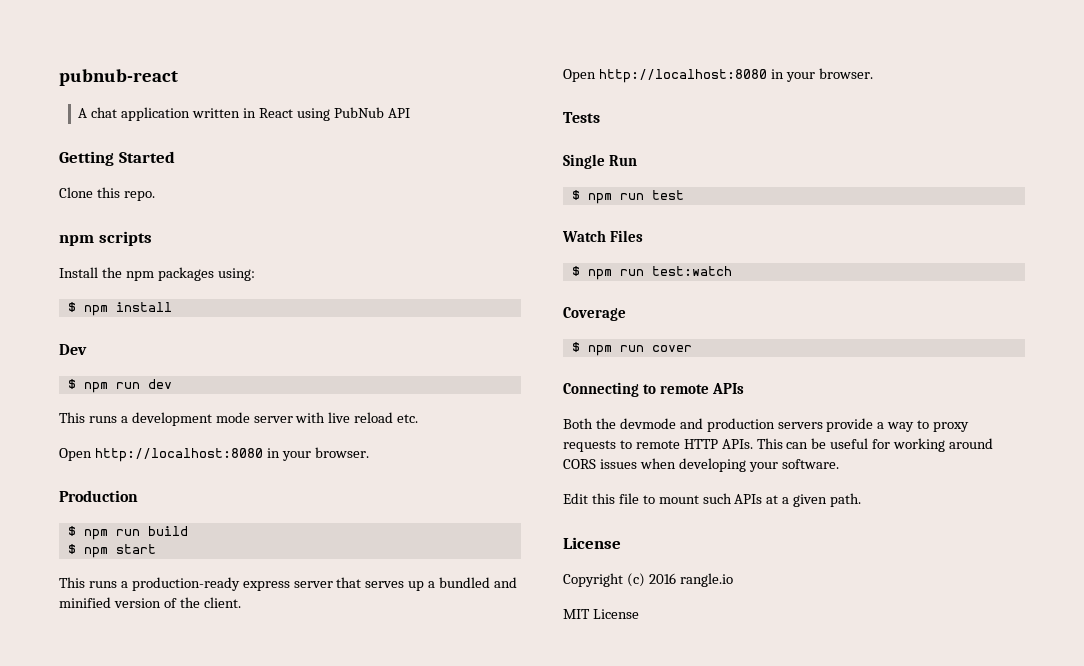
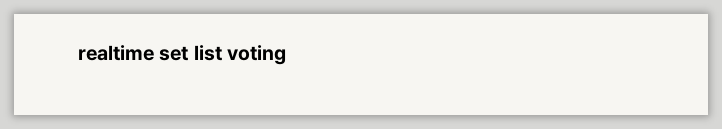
- pubnub-react
- A chat application written in React using PubNub API
- Getting Started
- Clone this repo.
- npm scripts
- Install the npm packages using:
- $ npm install
- Dev
- $ npm run dev
- This runs a development mode server with live reload etc.
- Open http://localhost:8080 in your browser.
- Production
- $ npm run build
- $ npm start
- This runs a production-ready express server that serves up a bundled and minified version of the client.
- Open http://localhost:8080 in your browser.
- Tests
- Single Run
- $ npm run test
- Watch Files
- $ npm run test:watch
- Coverage
- $ npm run cover
- Connecting to remote APIs
- Both the devmode and production servers provide a way to proxy requests to remote HTTP APIs. This can be useful for working around CORS issues when developing your software.
- Edit this file to mount such APIs at a given path.
- License
- Copyright (c) 2016 rangle.io
- MIT License
+ realtime set list voting

